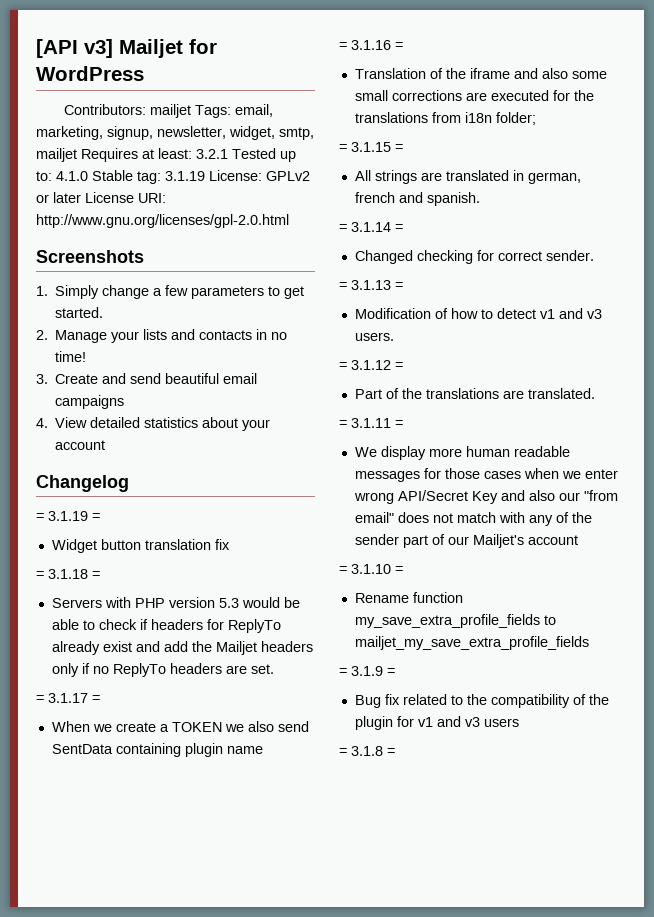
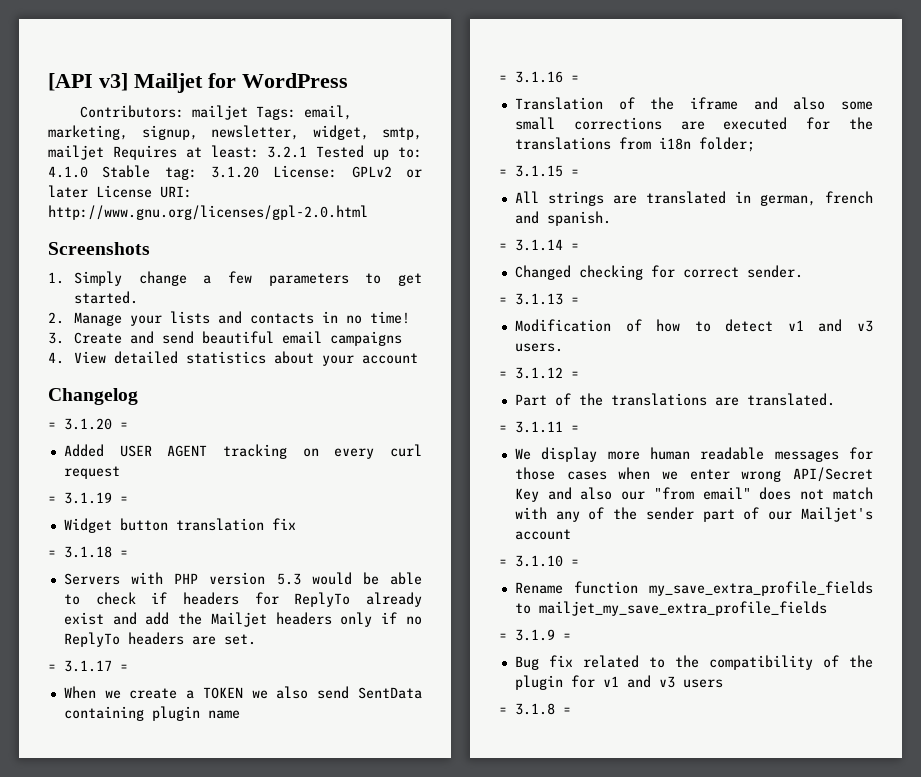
- Contributors: mailjet Tags: email, marketing, signup, newsletter, widget, smtp, mailjet Requires at least: 3.2.1 Tested up to: 4.1.0 Stable tag: 3.1.19 License: GPLv2 or later License URI: http://www.gnu.org/licenses/gpl-2.0.html
+ Contributors: mailjet Tags: email, marketing, signup, newsletter, widget, smtp, mailjet Requires at least: 3.2.1 Tested up to: 4.1.0 Stable tag: 3.1.20 License: GPLv2 or later License URI: http://www.gnu.org/licenses/gpl-2.0.html
+ = 3.1.20 =
+ Added USER AGENT tracking on every curl request

